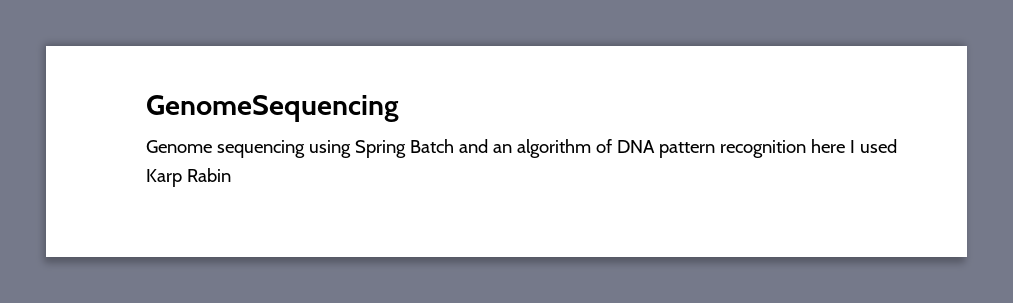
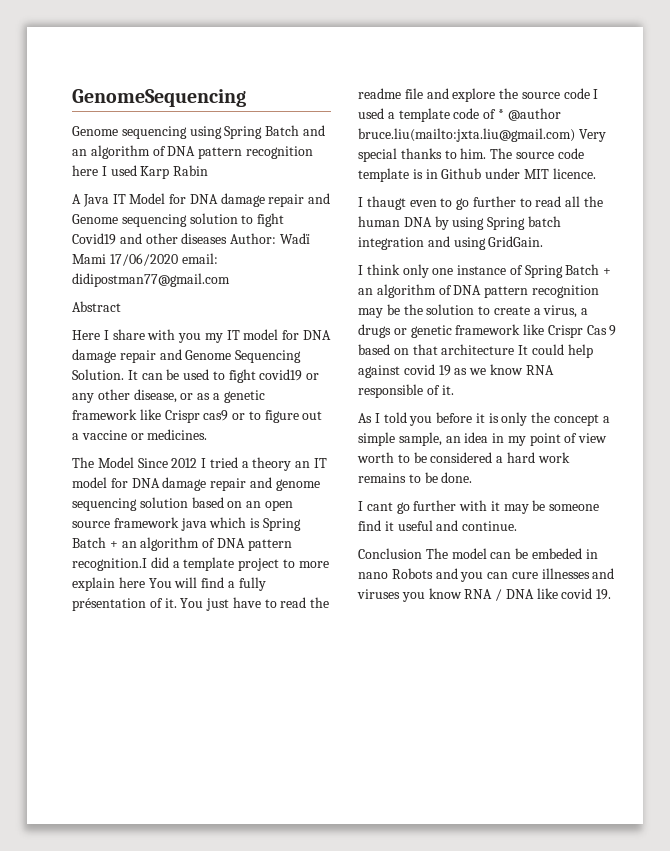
+ A Java IT Model for DNA damage repair and Genome sequencing solution to fight Covid19 and other diseases Author: Wadï Mami 17/06/2020 email: didipostman77@gmail.com
+ Abstract
+ Here I share with you my IT model for DNA damage repair and Genome Sequencing Solution. It can be used to fight covid19 or any other disease, or as a genetic framework like Crispr cas9 or to figure out a vaccine or medicines.
+ The Model Since 2012 I tried a theory an IT model for DNA damage repair and genome sequencing solution based on an open source framework java which is Spring Batch + an algorithm of DNA pattern recognition.I did a template project to more explain here You will find a fully présentation of it. You just have to read the readme file and explore the source code I used a template code of * @author bruce.liu(mailto:jxta.liu@gmail.com) Very special thanks to him. The source code template is in Github under MIT licence.
+ I thaugt even to go further to read all the human DNA by using Spring batch integration and using GridGain.
+ I think only one instance of Spring Batch + an algorithm of DNA pattern recognition may be the solution to create a virus, a drugs or genetic framework like Crispr Cas 9 based on that architecture It could help against covid 19 as we know RNA responsible of it.
+ As I told you before it is only the concept a simple sample, an idea in my point of view worth to be considered a hard work remains to be done.
+ I cant go further with it may be someone find it useful and continue.
+ Conclusion The model can be embeded in nano Robots and you can cure illnesses and viruses you know RNA / DNA like covid 19.

